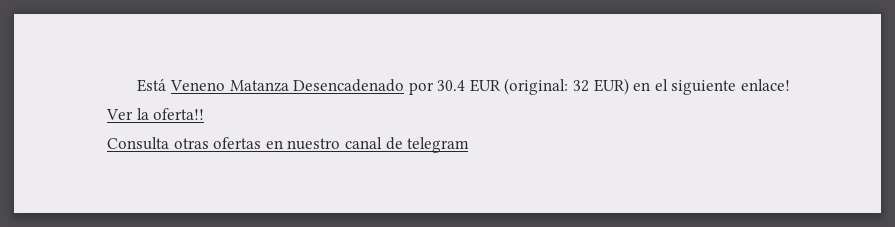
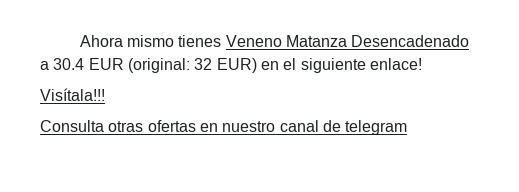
- Está Veneno Matanza Desencadenado por 30.4 EUR (original: 32 EUR) en el siguiente enlace!
+ Ahora mismo tienes Veneno Matanza Desencadenado a 30.4 EUR (original: 32 EUR) en el siguiente enlace!
- Ver la oferta!!
+ Visítala!!!

